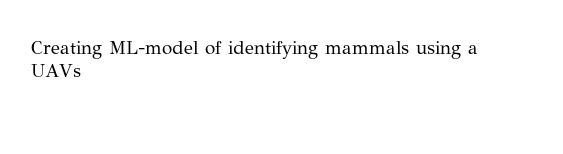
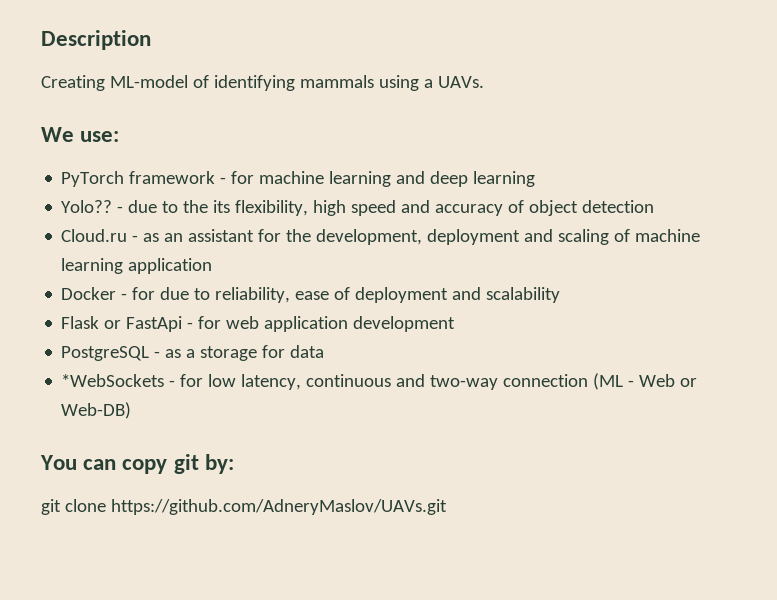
+ Description
- Creating ML-model of identifying mammals using a UAVs
+ Creating ML-model of identifying mammals using a UAVs.
+ We use:
+ PyTorch framework - for machine learning and deep learning
+ Yolo?? - due to the its flexibility, high speed and accuracy of object detection
+ Cloud.ru - as an assistant for the development, deployment and scaling of machine learning application
+ Docker - for due to reliability, ease of deployment and scalability
+ Flask or FastApi - for web application development
+ PostgreSQL - as a storage for data
+ *WebSockets - for low latency, continuous and two-way connection (ML - Web or Web-DB)
+ You can copy git by:
+ git clone https://github.com/AdneryMaslov/UAVs.git

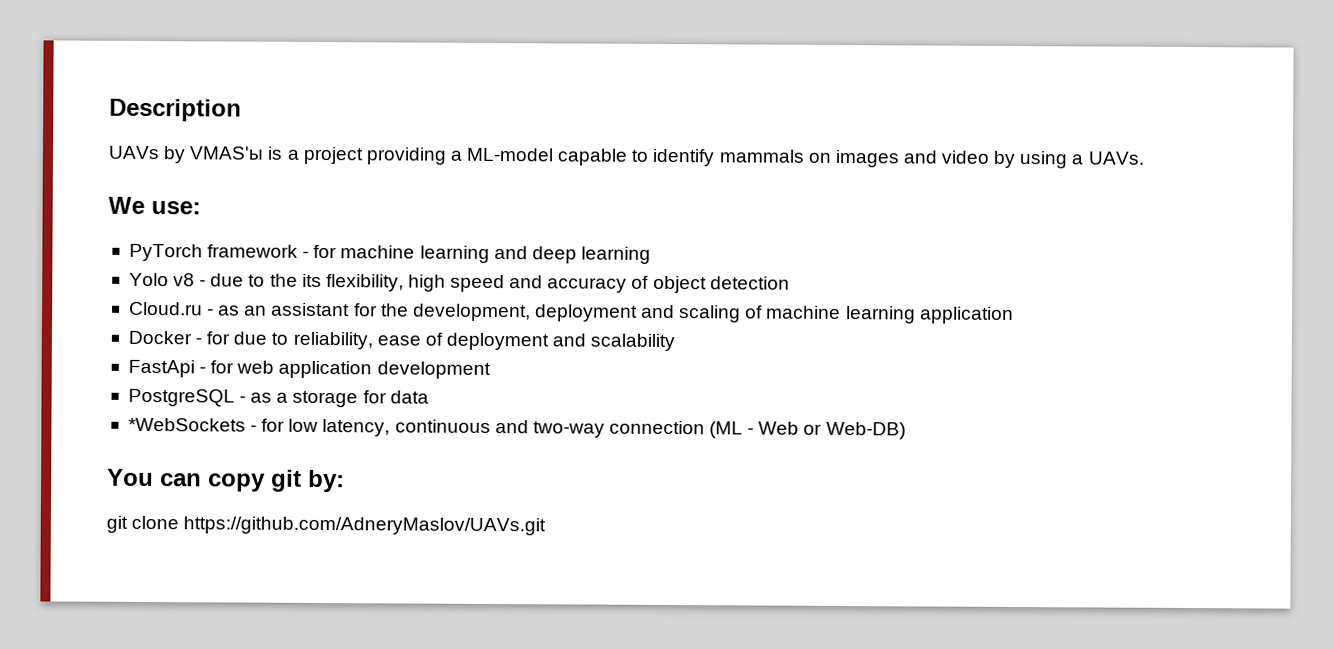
- Creating ML-model of identifying mammals using a UAVs.
+ UAVs by VMAS'ы is a project providing a ML-model capable to identify mammals on images and video by using a UAVs.
- Yolo?? - due to the its flexibility, high speed and accuracy of object detection
+ Yolo v8 - due to the its flexibility, high speed and accuracy of object detection
- Flask or FastApi - for web application development
+ FastApi - for web application development

